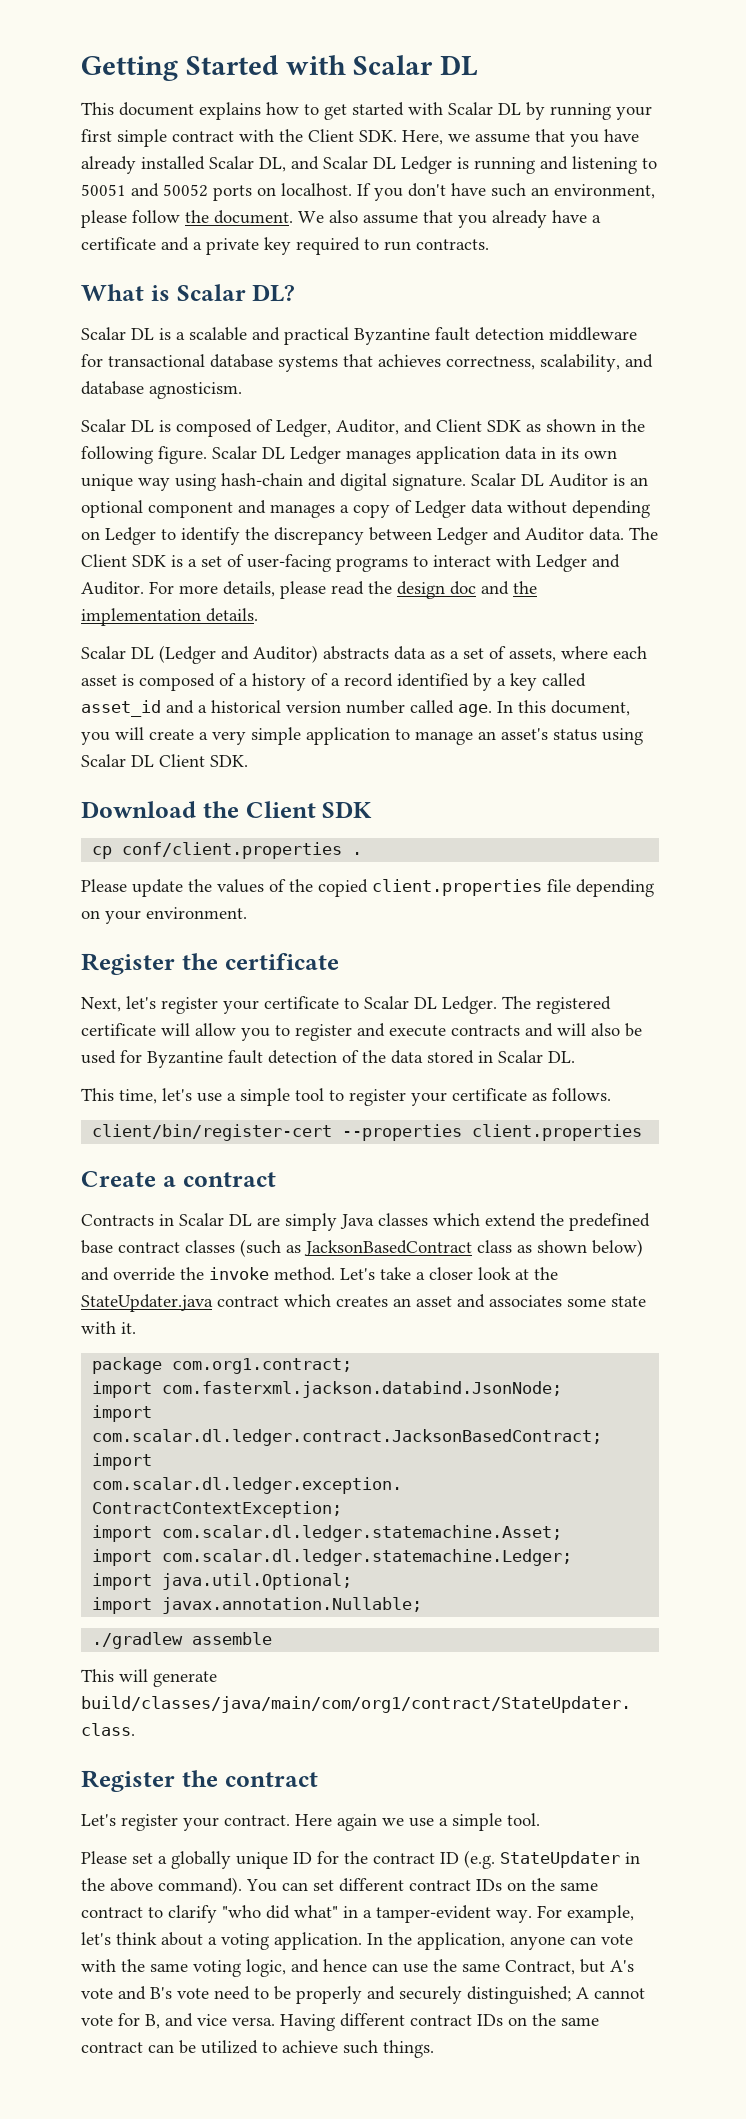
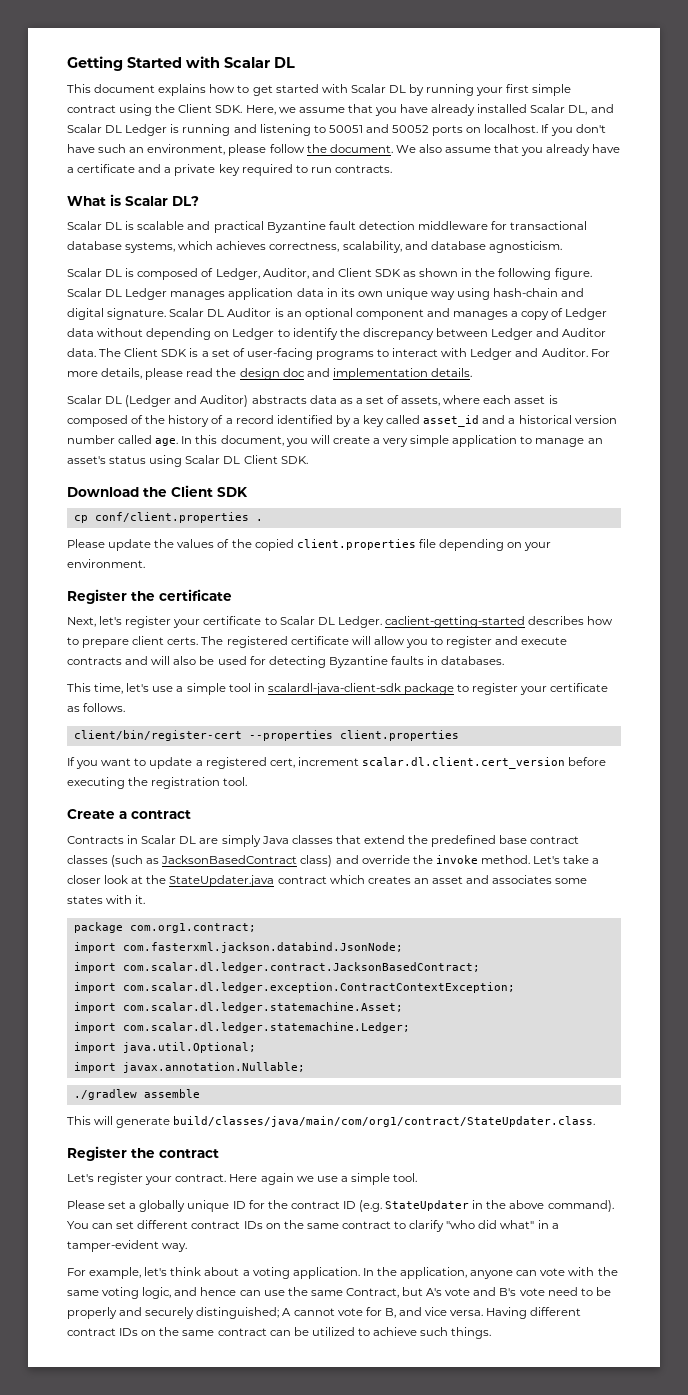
- This document explains how to get started with Scalar DL by running your first simple contract with the Client SDK. Here, we assume that you have already installed Scalar DL, and Scalar DL Ledger is running and listening to 50051 and 50052 ports on localhost.
+ This document explains how to get started with Scalar DL by running your first simple contract using the Client SDK. Here, we assume that you have already installed Scalar DL, and Scalar DL Ledger is running and listening to 50051 and 50052 ports on localhost.
- Scalar DL is a scalable and practical Byzantine fault detection middleware for transactional database systems that achieves correctness, scalability, and database agnosticism.
+ Scalar DL is scalable and practical Byzantine fault detection middleware for transactional database systems, which achieves correctness, scalability, and database agnosticism.
- For more details, please read the design doc and the implementation details.
+ For more details, please read the design doc and implementation details.
- Scalar DL (Ledger and Auditor) abstracts data as a set of assets, where each asset is composed of a history of a record identified by a key called asset_id and a historical version number called age.
+ Scalar DL (Ledger and Auditor) abstracts data as a set of assets, where each asset is composed of the history of a record identified by a key called asset_id and a historical version number called age.
- Next, let's register your certificate to Scalar DL Ledger.
+ Next, let's register your certificate to Scalar DL Ledger. caclient-getting-started describes how to prepare client certs.
- The registered certificate will allow you to register and execute contracts and will also be used for Byzantine fault detection of the data stored in Scalar DL.
+ The registered certificate will allow you to register and execute contracts and will also be used for detecting Byzantine faults in databases.
- This time, let's use a simple tool to register your certificate as follows.
+ This time, let's use a simple tool in scalardl-java-client-sdk package to register your certificate as follows.
+ If you want to update a registered cert, increment scalar.dl.client.cert_version before executing the registration tool.
- Contracts in Scalar DL are simply Java classes which extend the predefined base contract classes (such as JacksonBasedContract class as shown below) and override the invoke method.
+ Contracts in Scalar DL are simply Java classes that extend the predefined base contract classes (such as JacksonBasedContract class) and override the invoke method.
- Let's take a closer look at the StateUpdater.java contract which creates an asset and associates some state with it.
+ Let's take a closer look at the StateUpdater.java contract which creates an asset and associates some states with it.
- You can set different contract IDs on the same contract to clarify "who did what" in a tamper-evident way. For example, let's think about a voting application.
+ You can set different contract IDs on the same contract to clarify "who did what" in a tamper-evident way.
+ For example, let's think about a voting application.

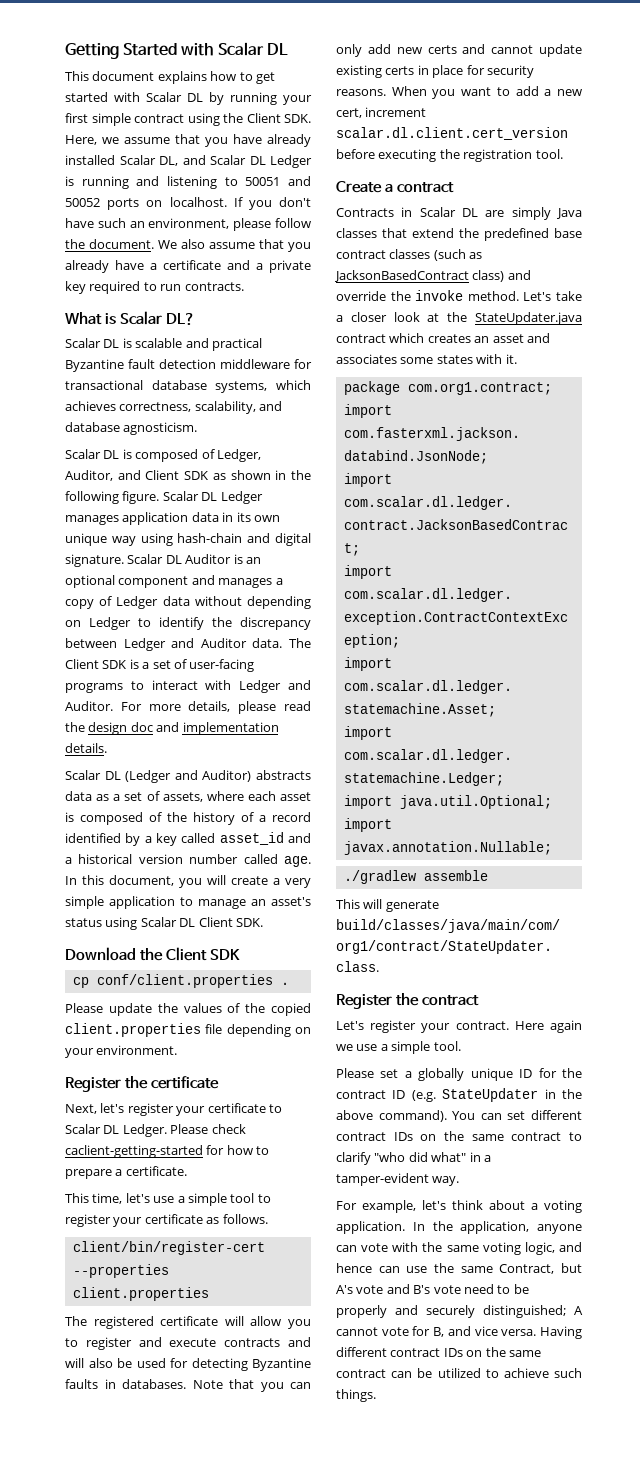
- Next, let's register your certificate to Scalar DL Ledger. caclient-getting-started describes how to prepare client certs. The registered certificate will allow you to register and execute contracts and will also be used for detecting Byzantine faults in databases.
- This time, let's use a simple tool in scalardl-java-client-sdk package to register your certificate as follows.
+ Next, let's register your certificate to Scalar DL Ledger. Please check caclient-getting-started for how to prepare a certificate.
+ This time, let's use a simple tool to register your certificate as follows.
  client/bin/register-cert --properties client.properties
- If you want to update a registered cert, increment scalar.dl.client.cert_version before executing the registration tool.
+ The registered certificate will allow you to register and execute contracts and will also be used for detecting Byzantine faults in databases. Note that you can only add new certs and cannot update existing certs in place for security reasons. When you want to add a new cert, increment scalar.dl.client.cert_version before executing the registration tool.

